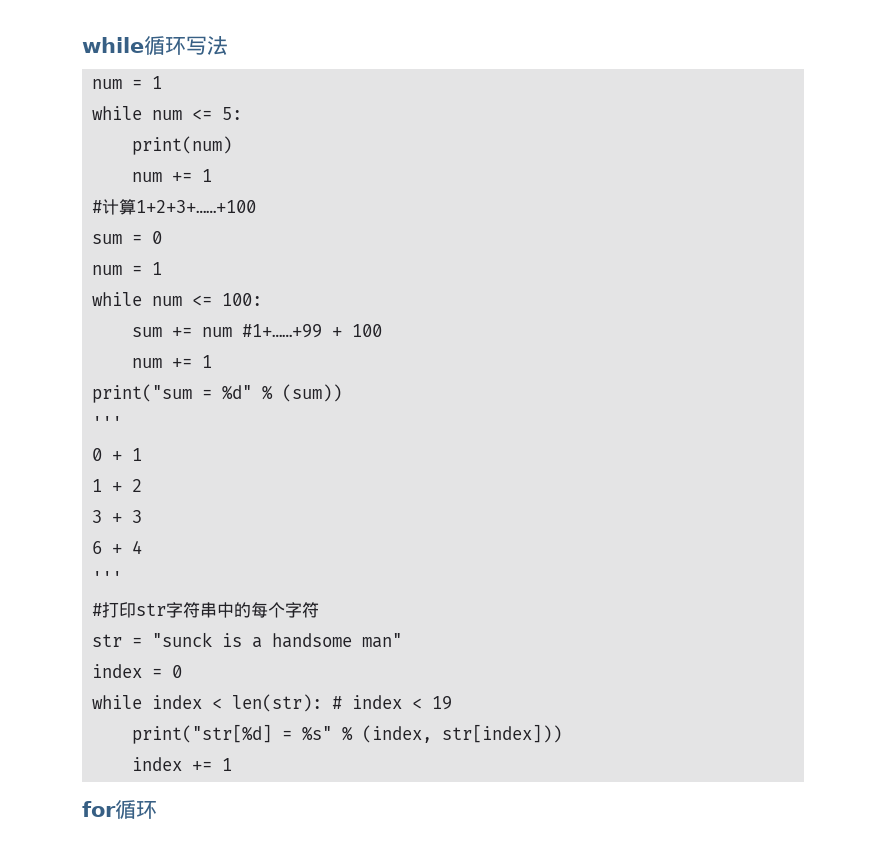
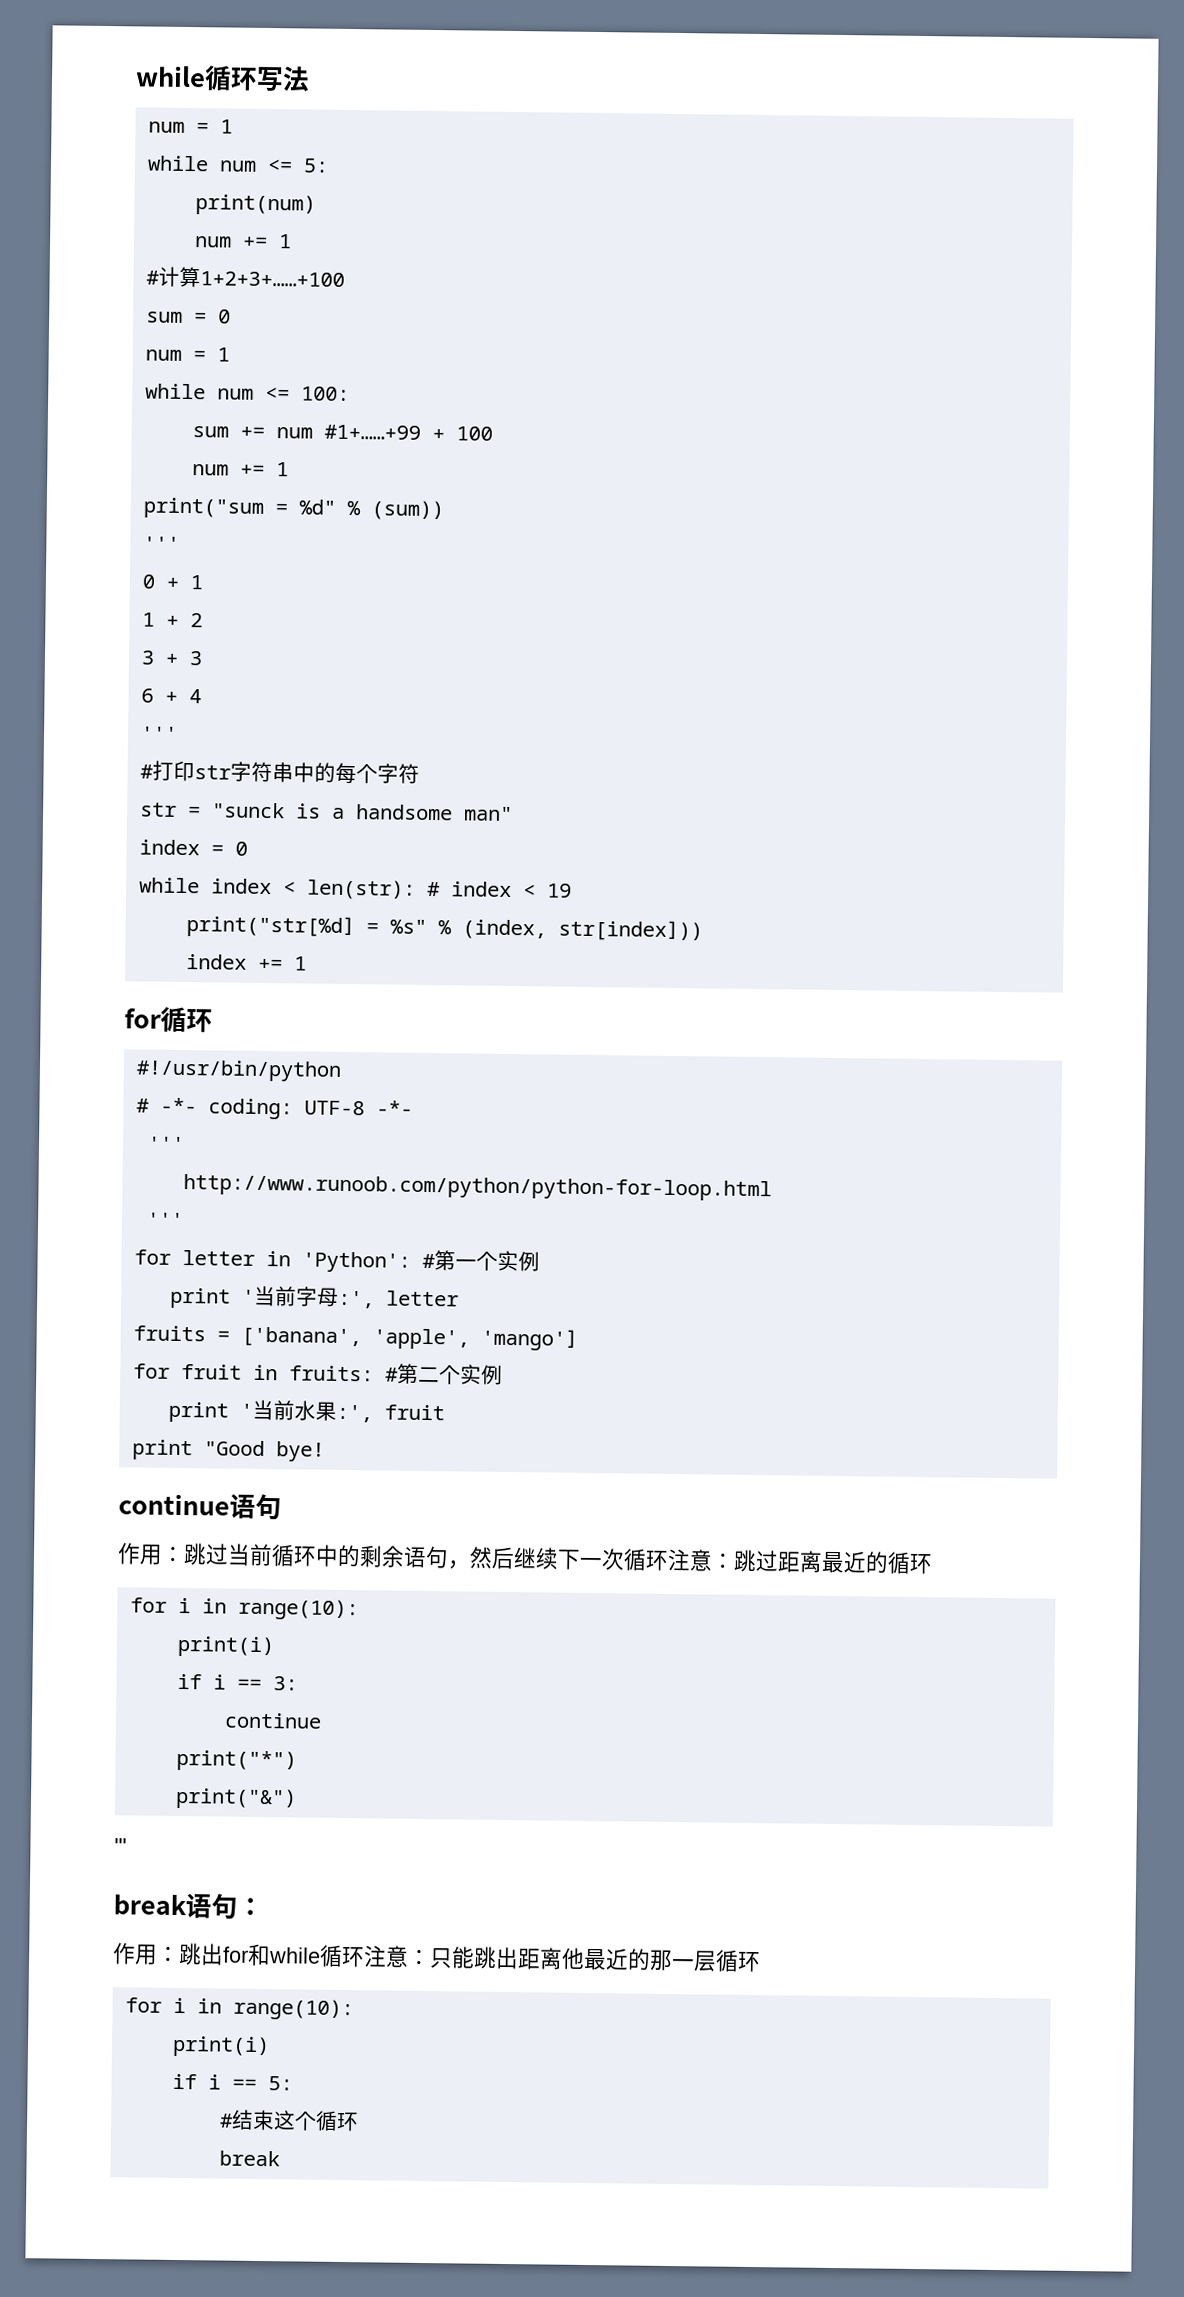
+ #!/usr/bin/python
+ # -*- coding: UTF-8 -*-
+ '''
+ http://www.runoob.com/python/python-for-loop.html
+ '''
+ for letter in 'Python': #第一个实例
+ print '当前字母:', letter
+ fruits = ['banana', 'apple', 'mango']
+ for fruit in fruits: #第二个实例
+ print '当前水果:', fruit
+ print "Good bye!
+ continue语句
+ 作用：跳过当前循环中的剩余语句，然后继续下一次循环注意：跳过距离最近的循环
+ for i in range(10):
+ print(i)
+ if i == 3:
+ continue
+ print("*")
+ print("&")
+ '''
+ break语句：
+ 作用：跳出for和while循环注意：只能跳出距离他最近的那一层循环
+ for i in range(10):
+ print(i)
+ if i == 5:
+ #结束这个循环
+ break

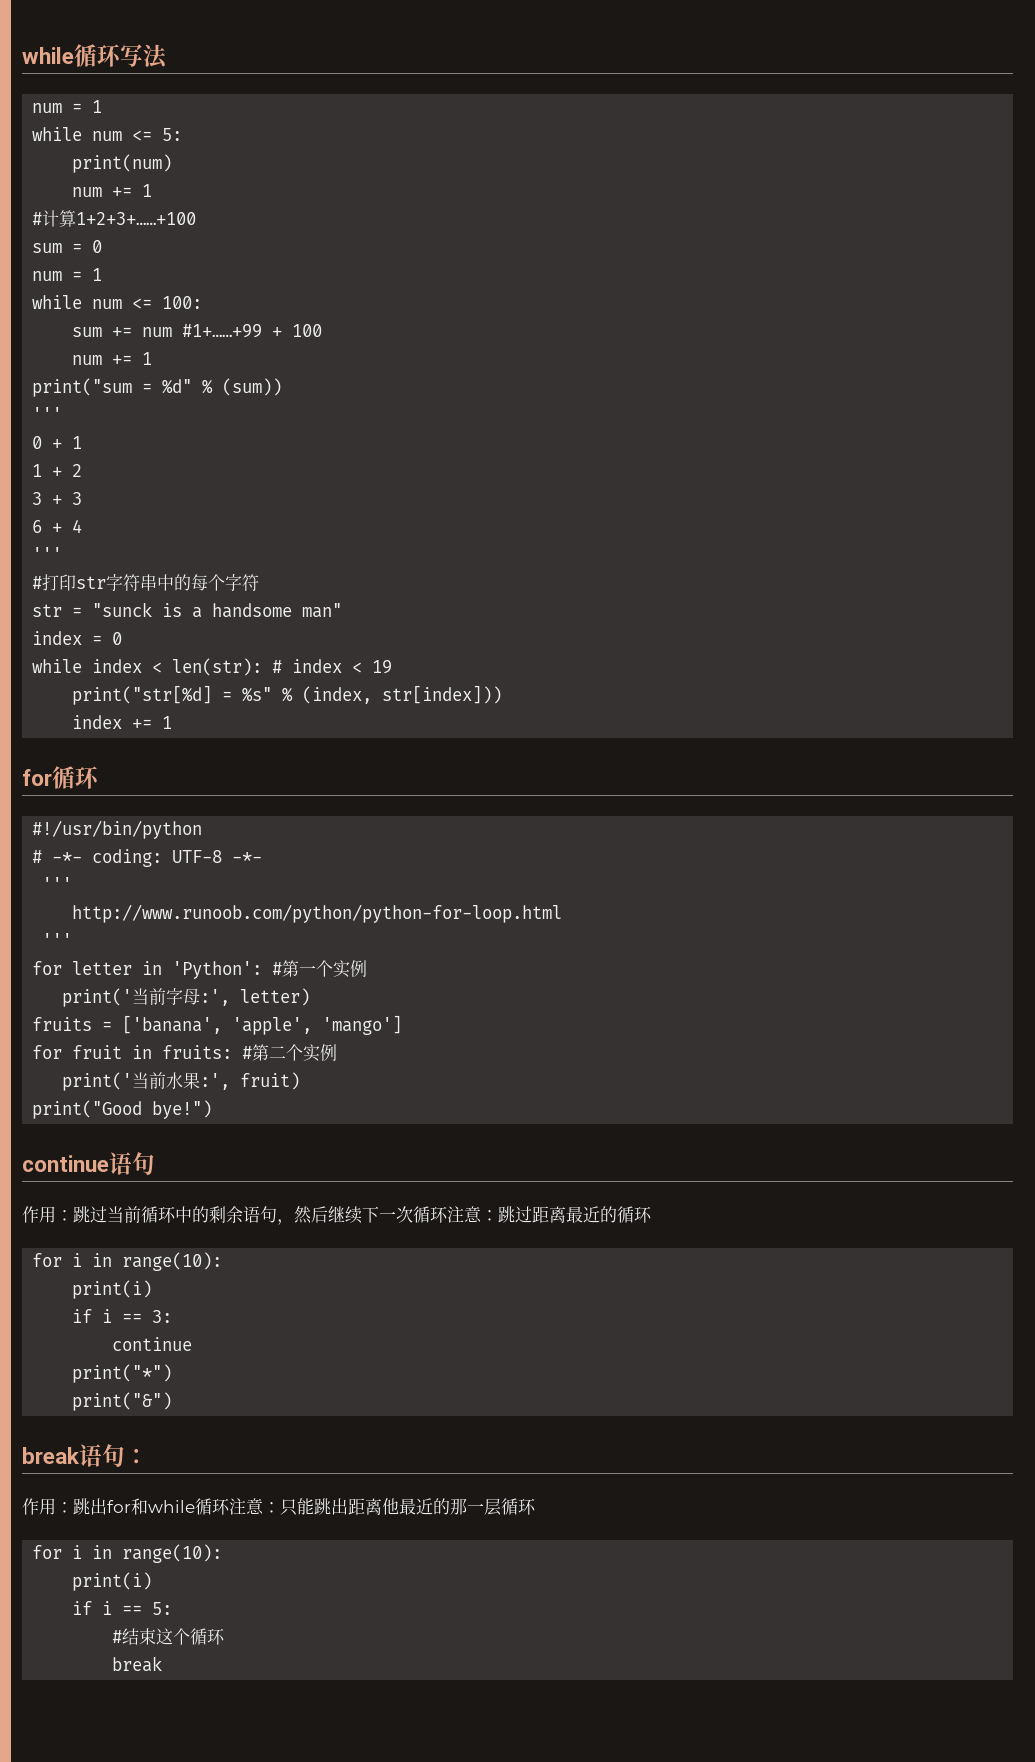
- print '当前字母:', letter
+ print('当前字母:', letter)
- print '当前水果:', fruit
- print "Good bye!
+ print('当前水果:', fruit)
+ print("Good bye!")
  print("&")
- '''

